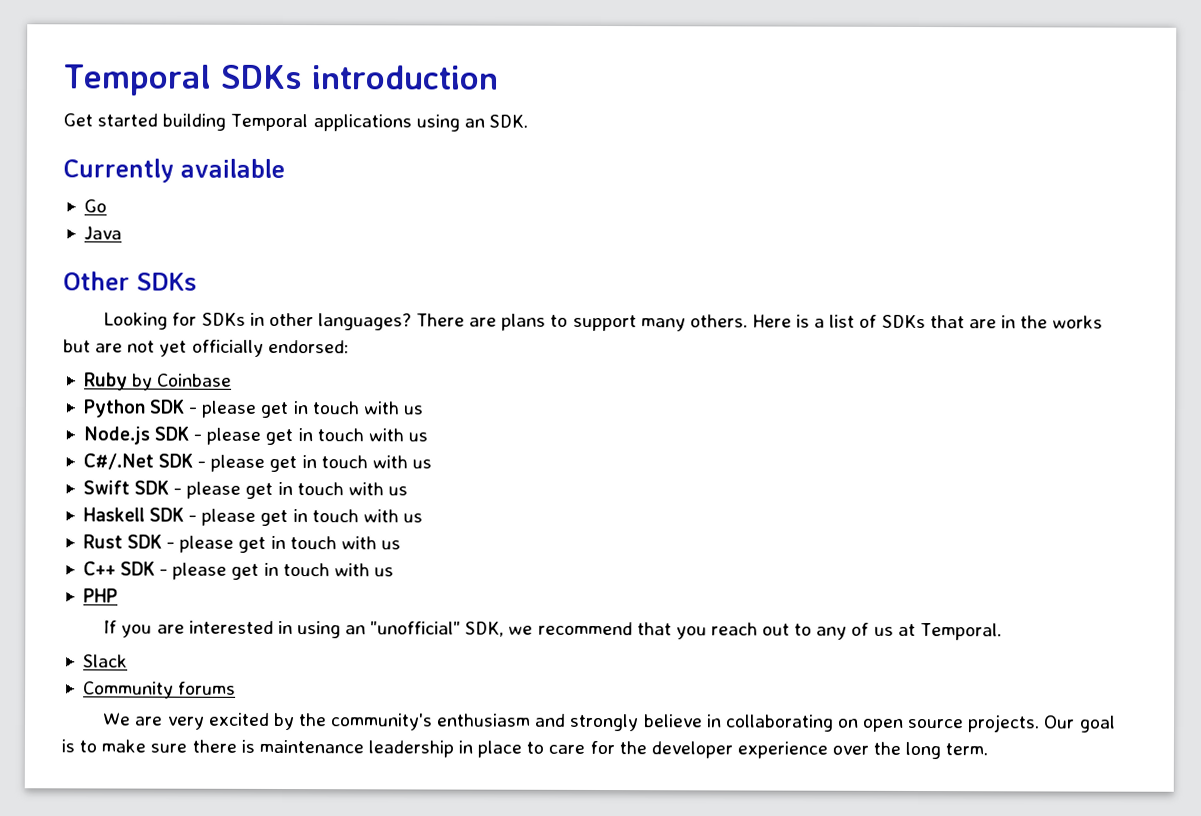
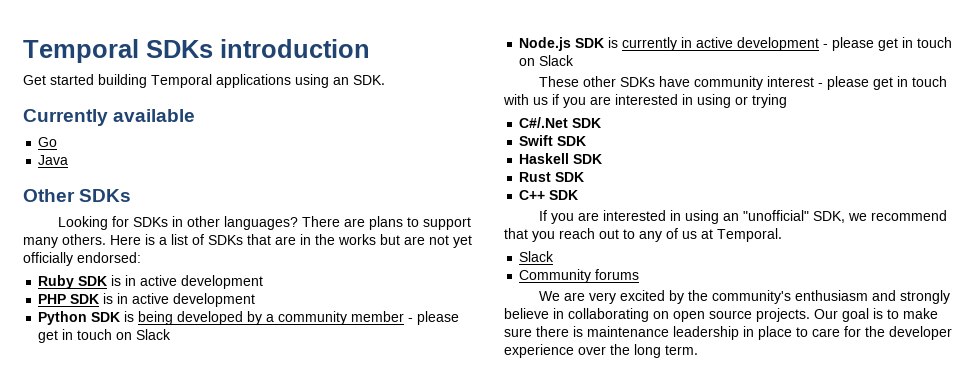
- Ruby by Coinbase
- Python SDK - please get in touch with us
- Node.js SDK - please get in touch with us
- C#/.Net SDK - please get in touch with us
- Swift SDK - please get in touch with us
- Haskell SDK - please get in touch with us
- Rust SDK - please get in touch with us
- C++ SDK - please get in touch with us
- PHP
+ Ruby SDK is in active development
+ PHP SDK is in active development
+ Python SDK is being developed by a community member - please get in touch on Slack
+ Node.js SDK is currently in active development - please get in touch on Slack
+ These other SDKs have community interest - please get in touch with us if you are interested in using or trying
+ C#/.Net SDK
+ Swift SDK
+ Haskell SDK
+ Rust SDK
+ C++ SDK

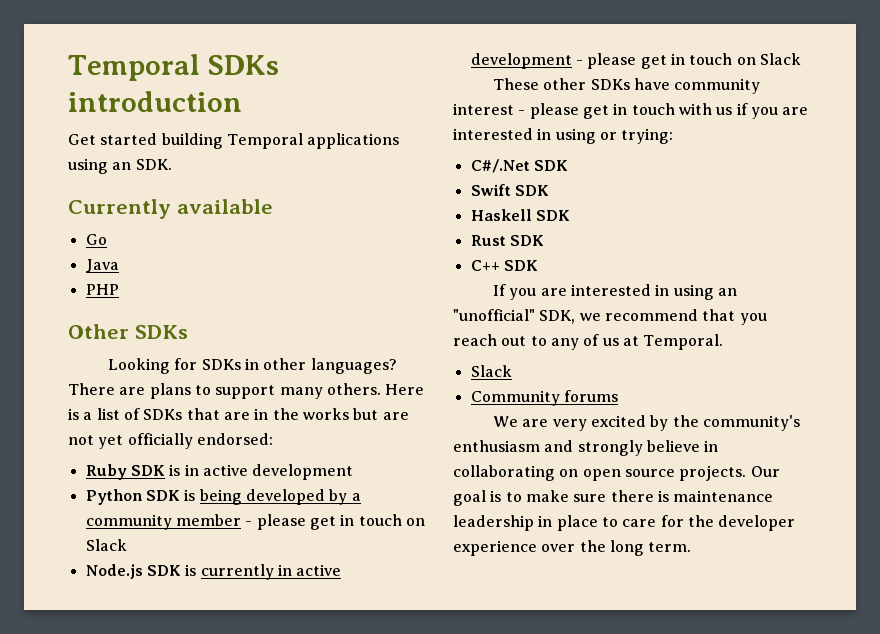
+ PHP
- PHP SDK is in active development
- These other SDKs have community interest - please get in touch with us if you are interested in using or trying
+ These other SDKs have community interest - please get in touch with us if you are interested in using or trying:

